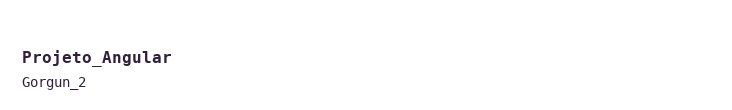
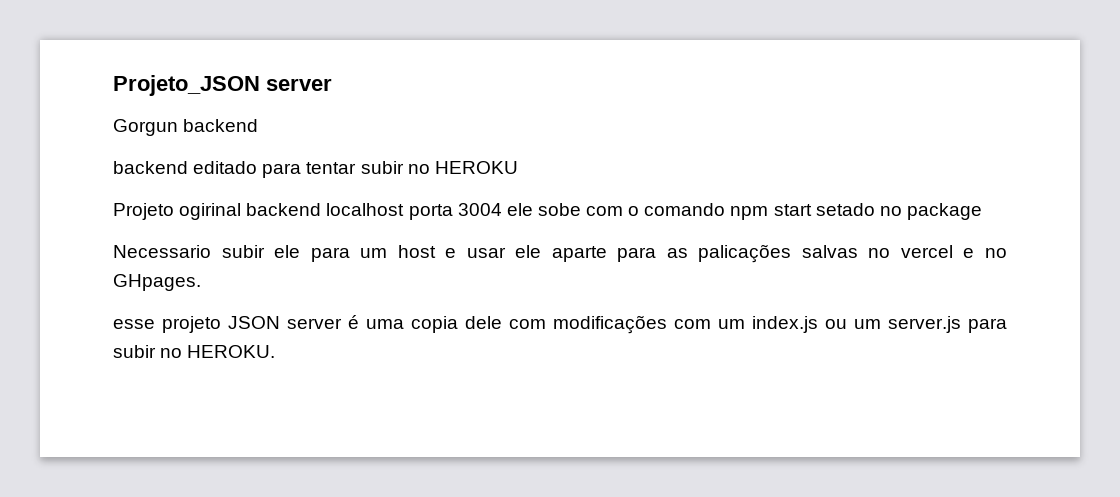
- Projeto_Angular
- Gorgun_2
+ Projeto_JSON server
+ Gorgun backend
+ backend editado para tentar subir no HEROKU
+ Projeto ogirinal backend localhost porta 3004 ele sobe com o comando npm start setado no package
+ Necessario subir ele para um host e usar ele aparte para as palicações salvas no vercel e no GHpages.
+ esse projeto JSON server é uma copia dele com modificações com um index.js ou um server.js para subir no HEROKU.

